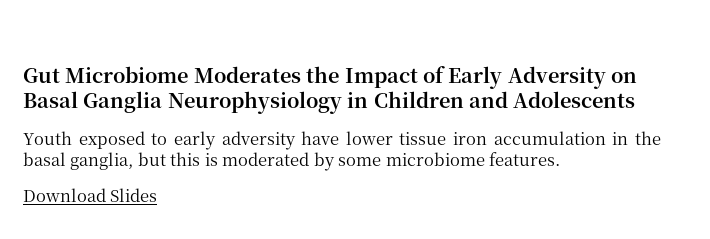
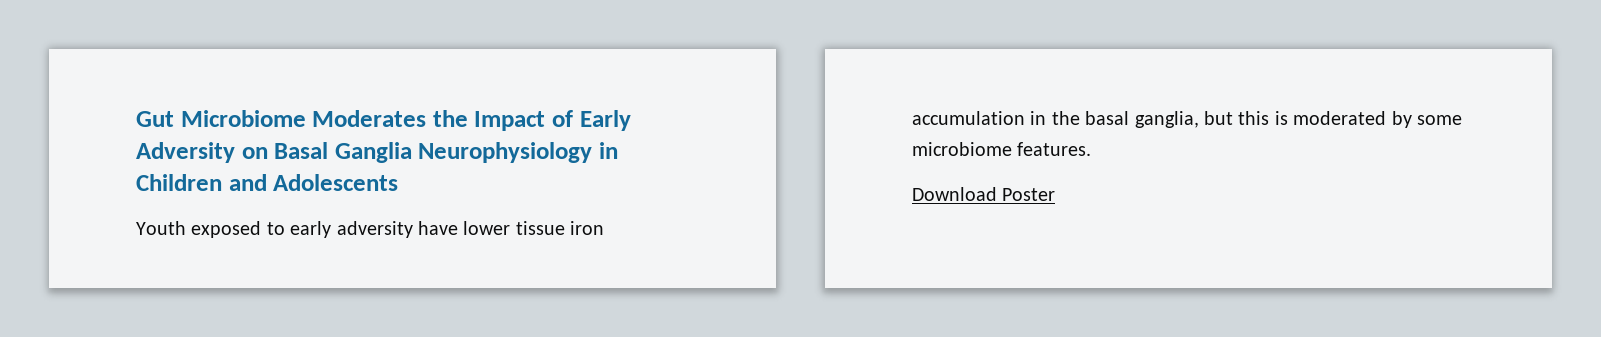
- Download Slides
+ Download Poster

